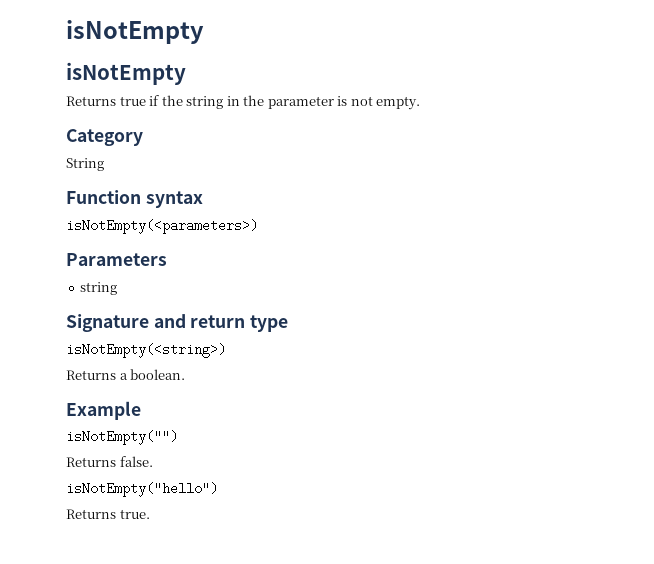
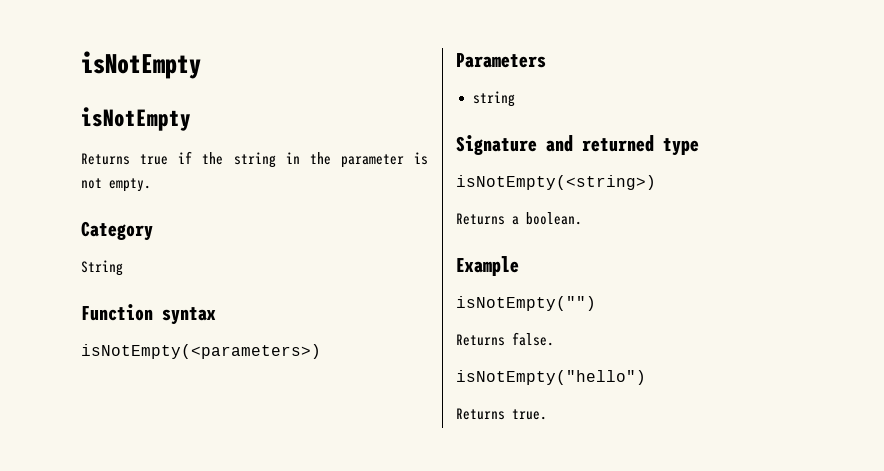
- Signature and return type
+ Signature and returned type

